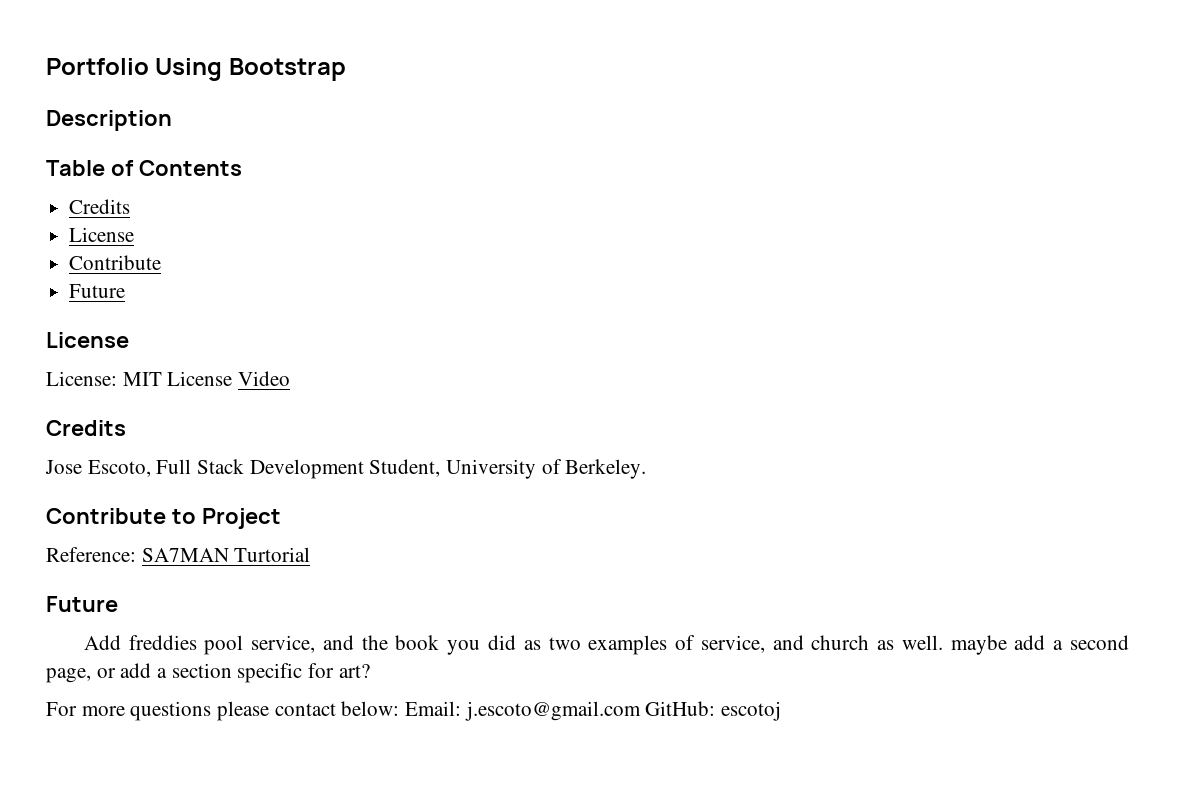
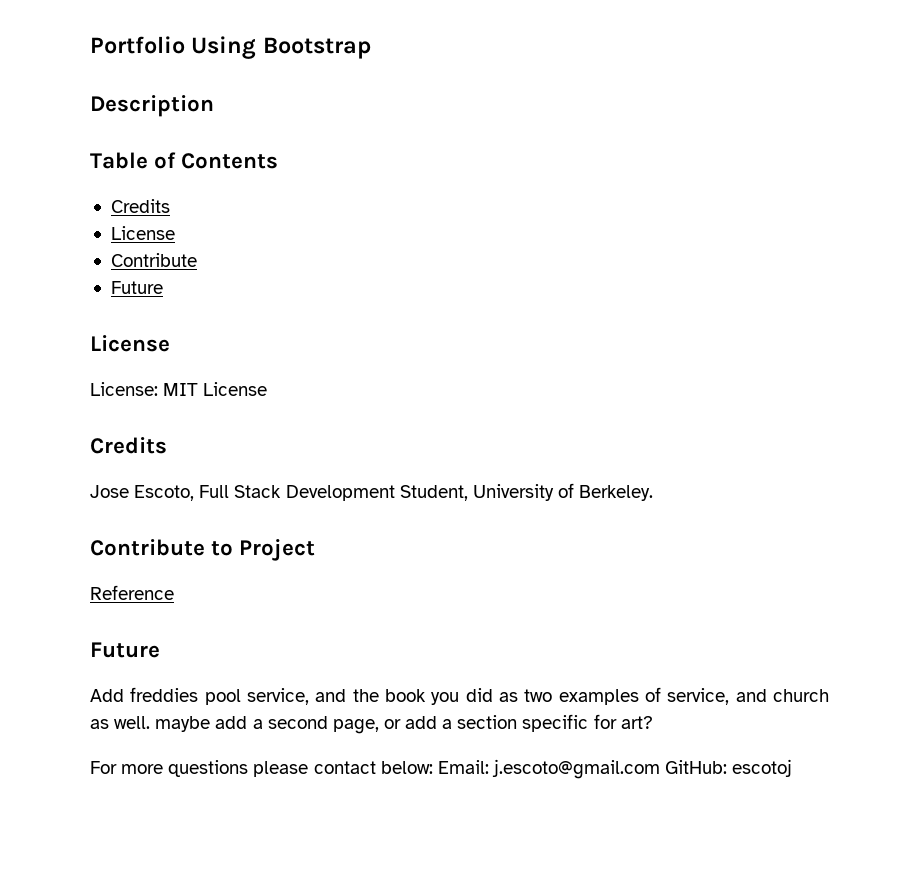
- License: MIT License Video
+ License: MIT License
- Reference: SA7MAN Turtorial
+ Reference

